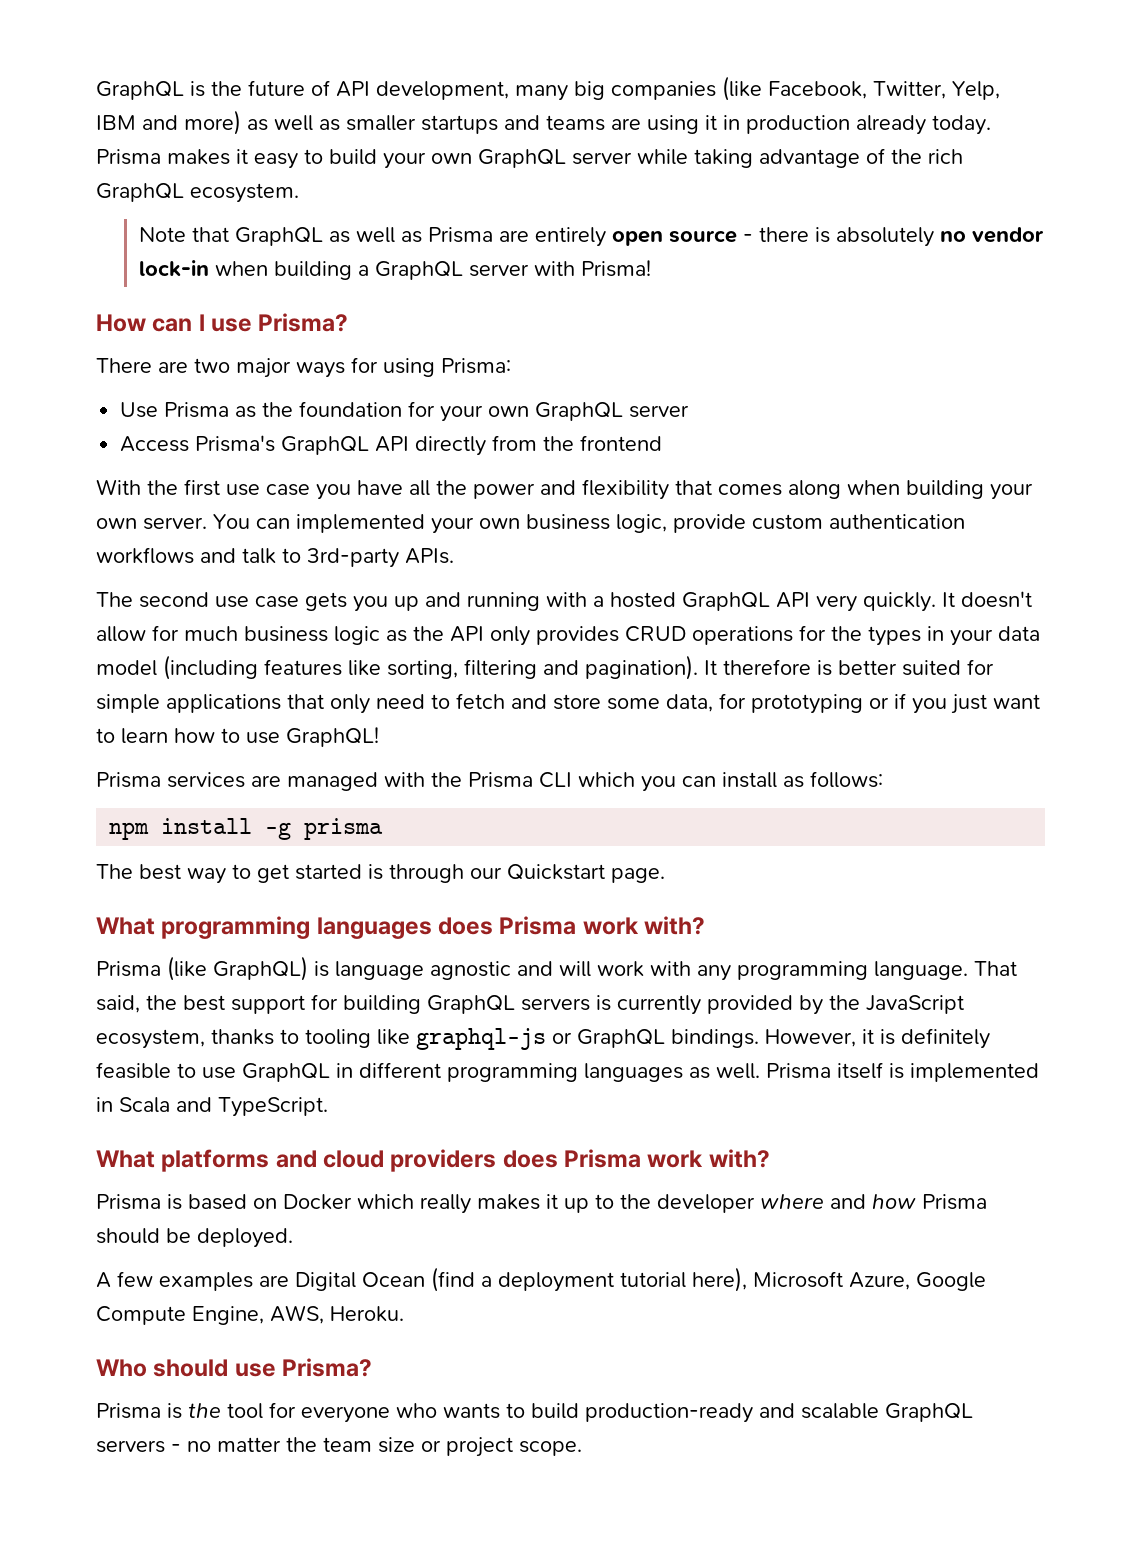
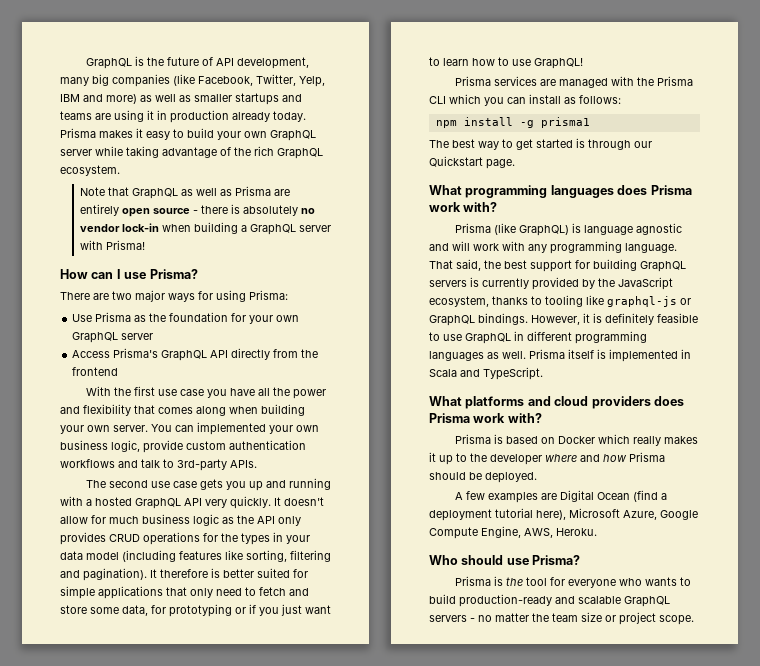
- npm install -g prisma
+ npm install -g prisma1

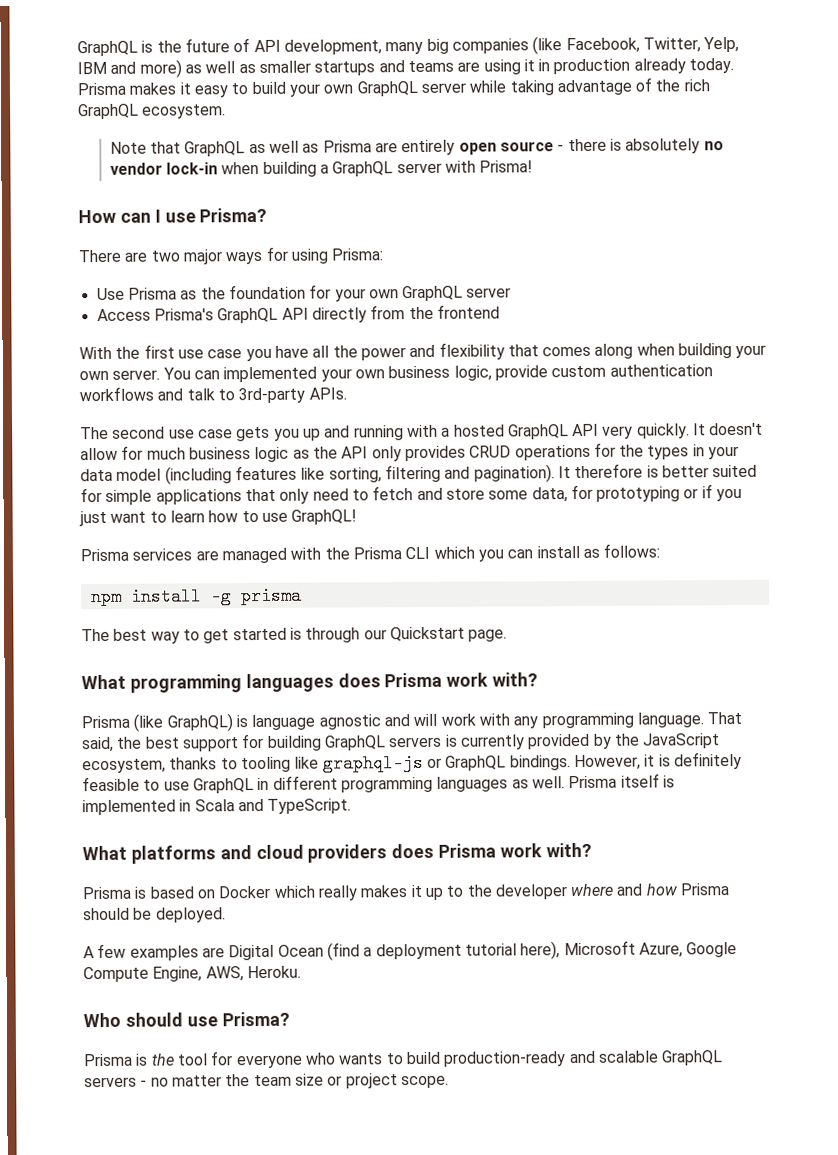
- npm install -g prisma1
+ npm install -g prisma

